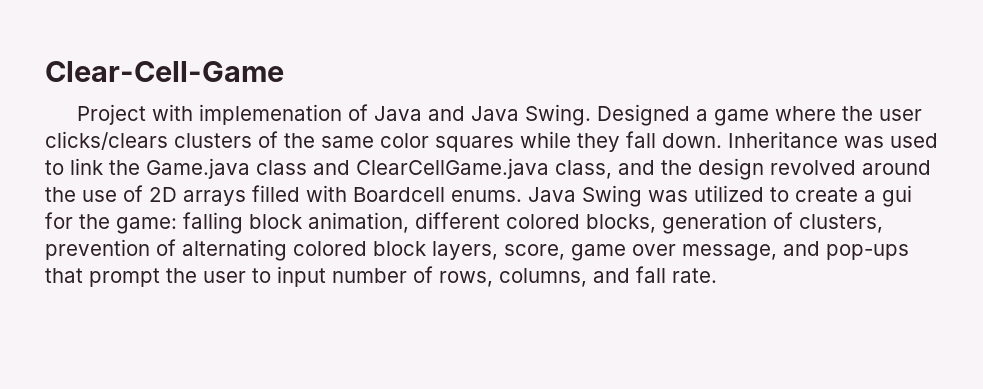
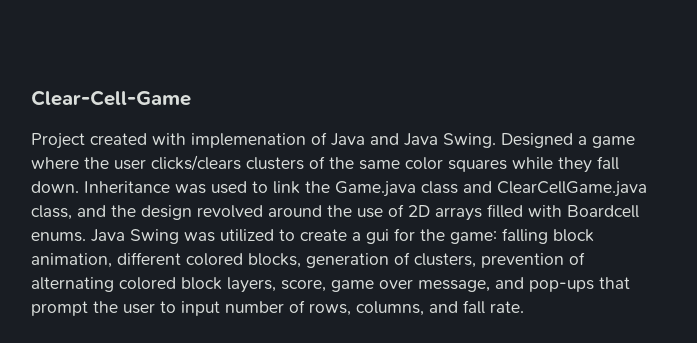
- Project with implemenation of Java and Java Swing.
+ Project created with implemenation of Java and Java Swing.

